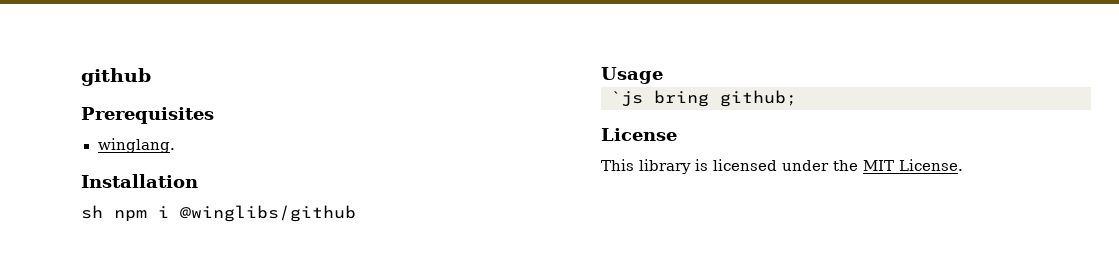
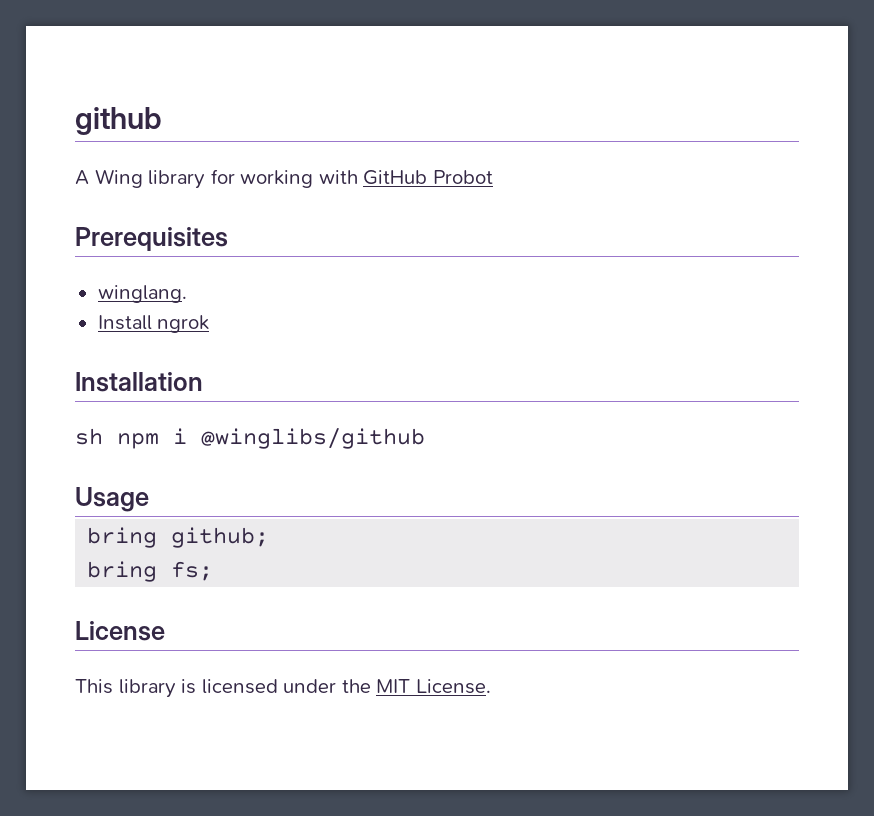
+ A Wing library for working with GitHub Probot
+ Install ngrok
- `js bring github;
+ bring github;
+ bring fs;

